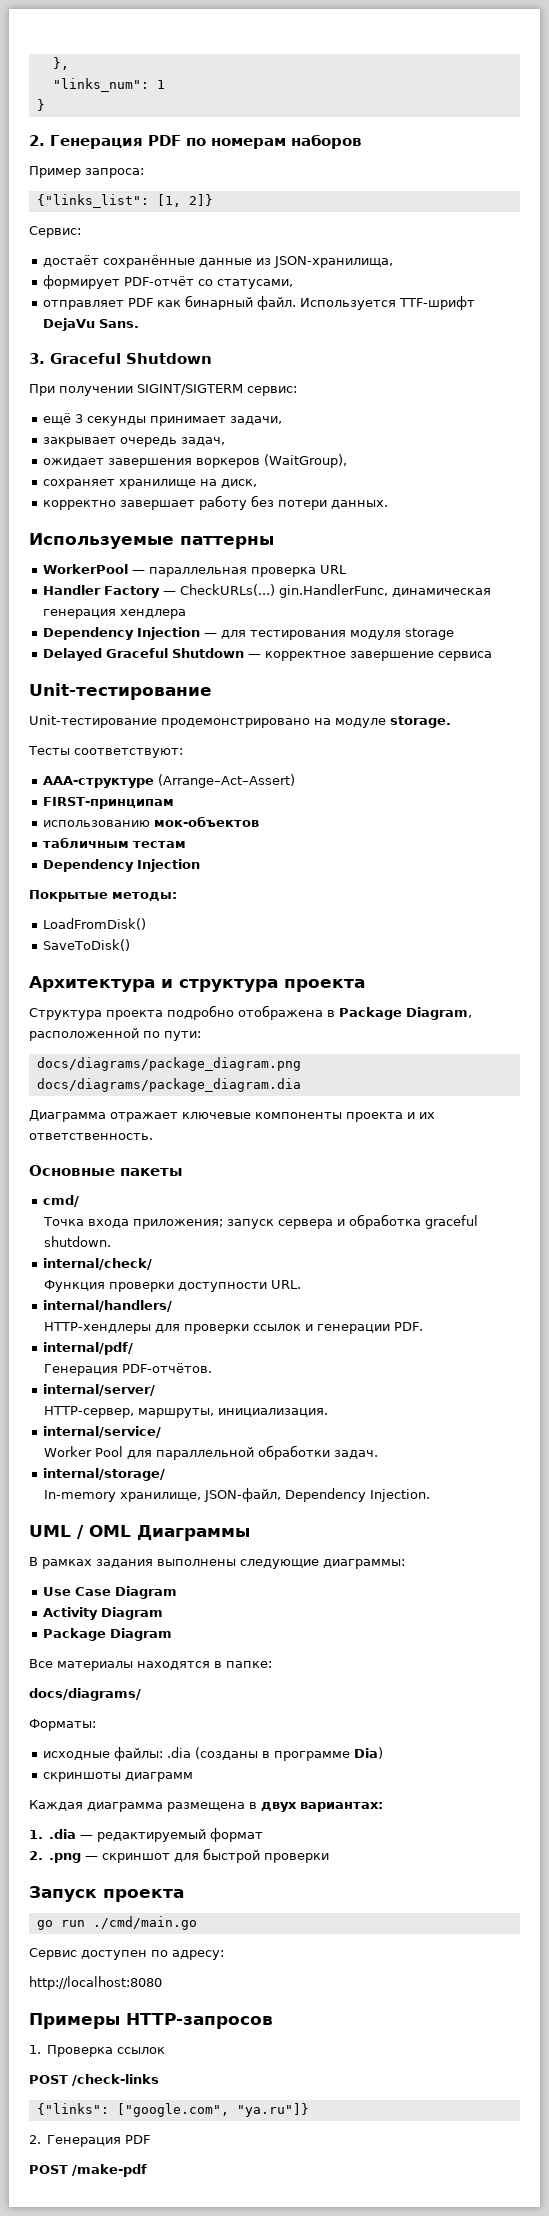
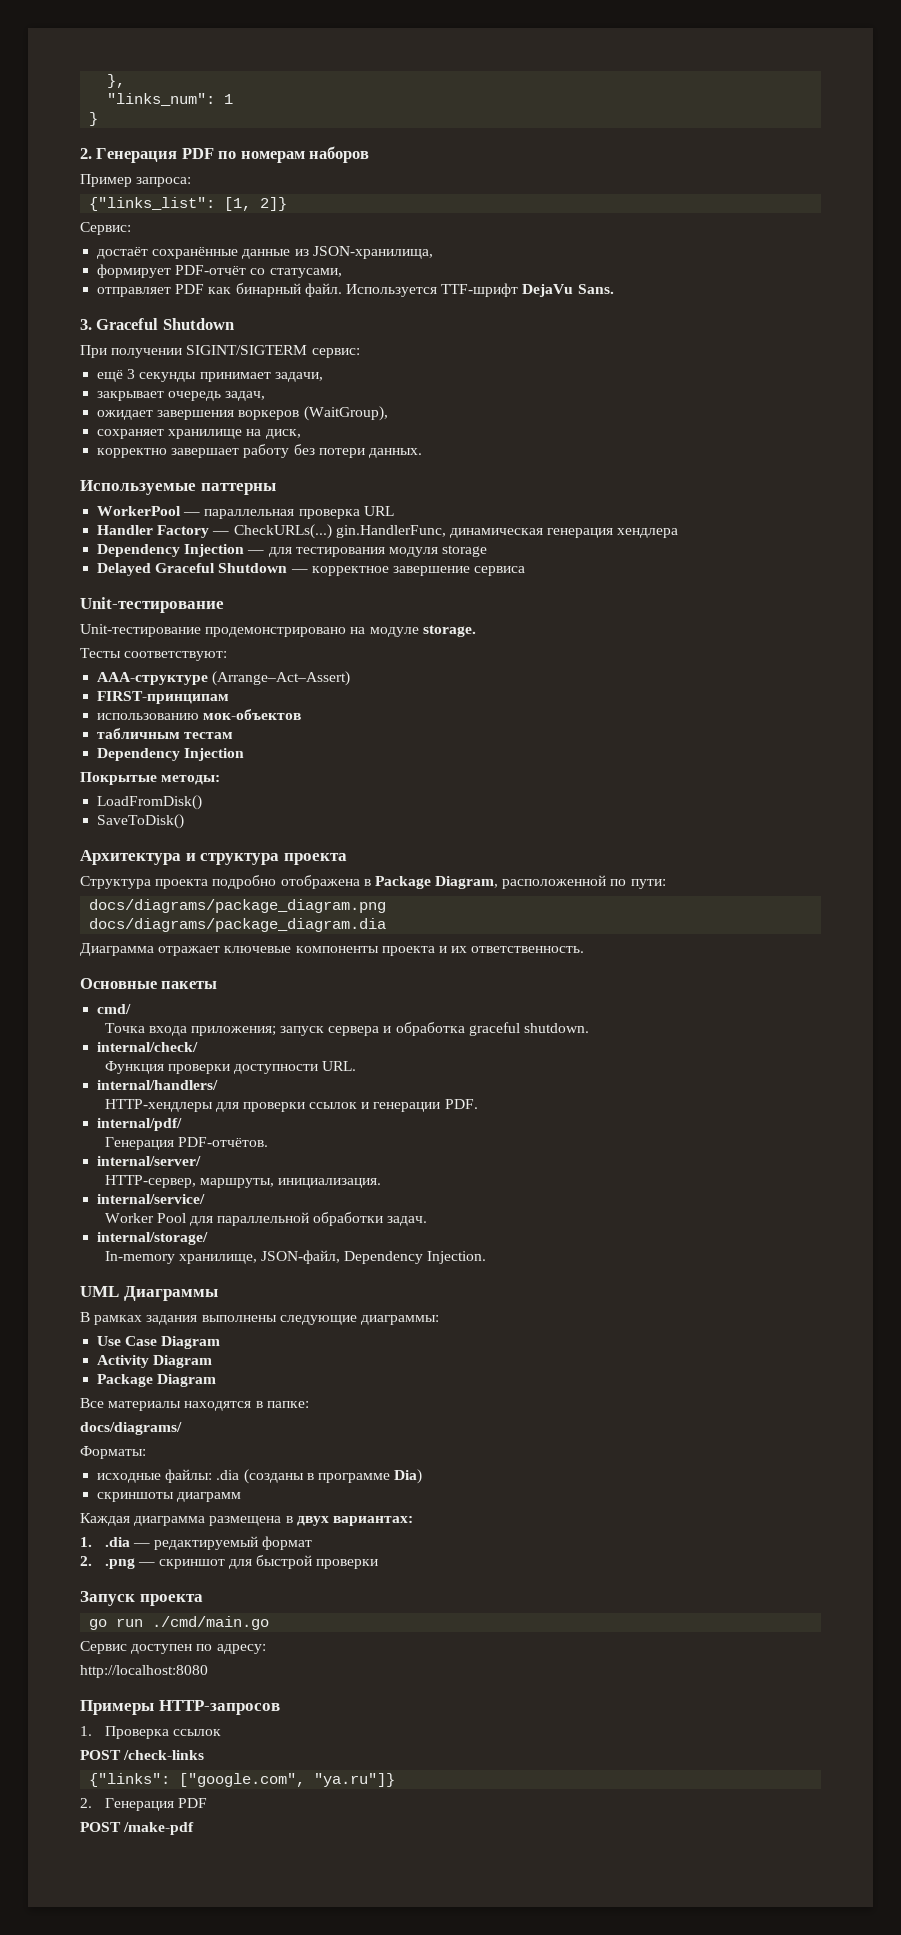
- UML / OML Диаграммы
+ UML Диаграммы

